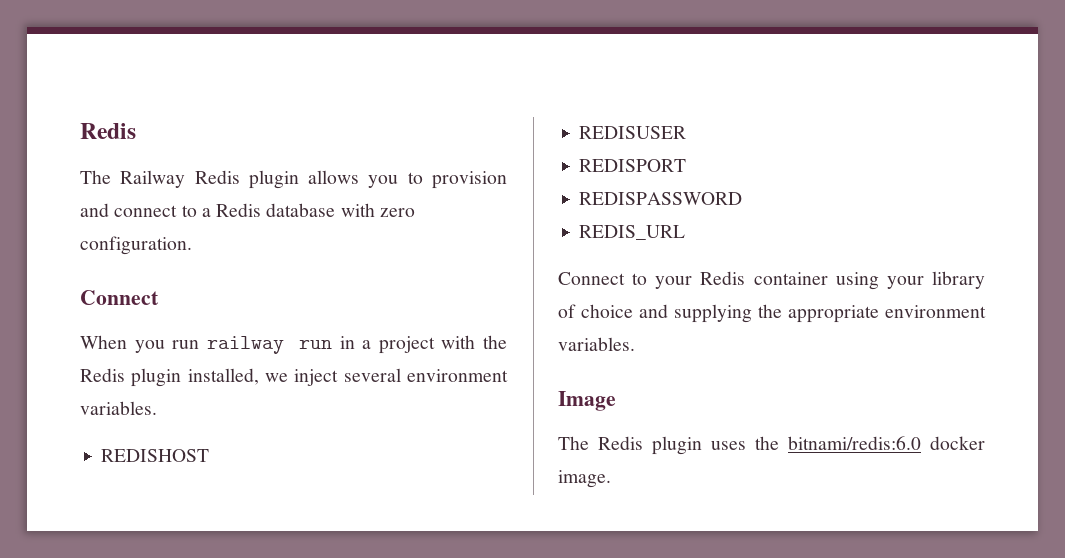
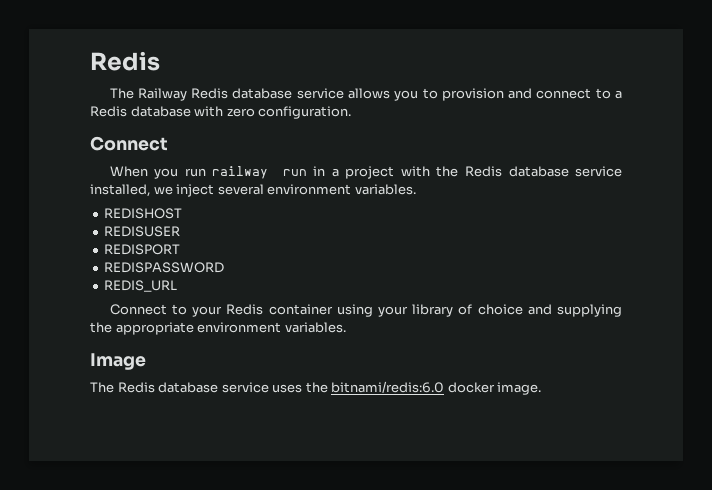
- The Railway Redis plugin allows you to provision and connect to a Redis database with zero configuration.
+ The Railway Redis database service allows you to provision and connect to a Redis database with zero configuration.
- When you run railway run in a project with the Redis plugin installed, we inject several environment variables.
+ When you run railway run in a project with the Redis database service installed, we inject several environment variables.
- The Redis plugin uses the bitnami/redis:6.0 docker image.
+ The Redis database service uses the bitnami/redis:6.0 docker image.

